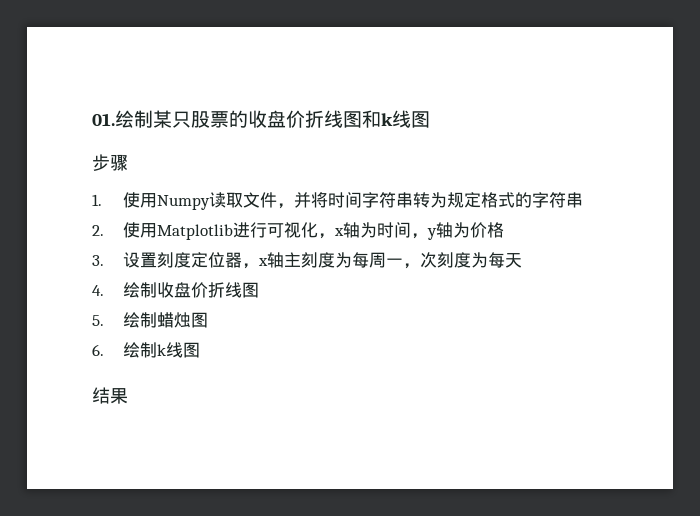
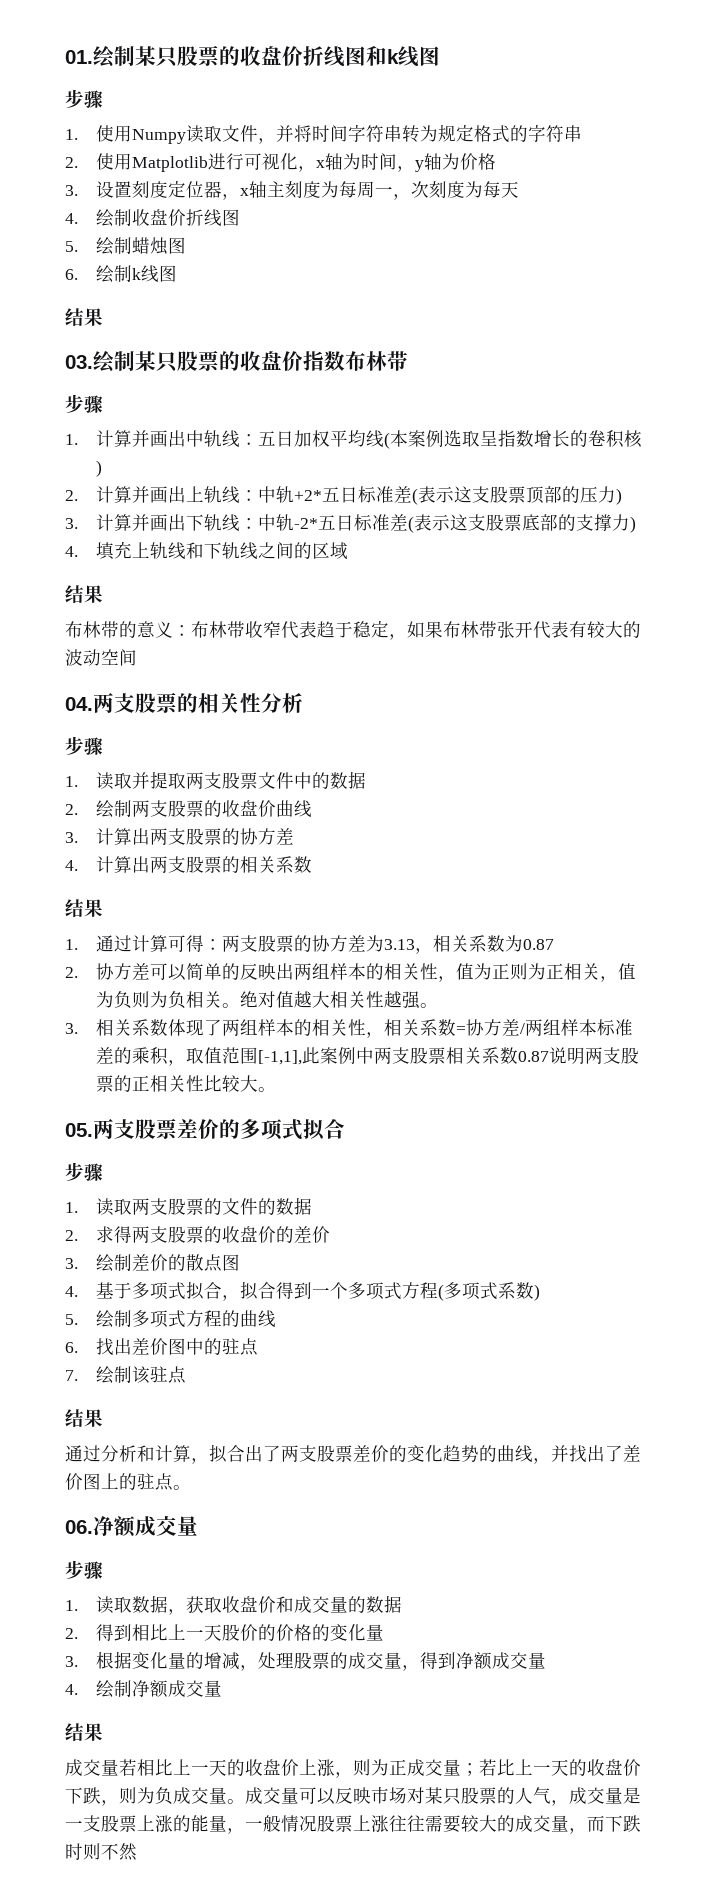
+ 03.绘制某只股票的收盘价指数布林带
+ 步骤
+ 1.计算并画出中轨线：五日加权平均线(本案例选取呈指数增长的卷积核)
+ 2.计算并画出上轨线：中轨+2*五日标准差(表示这支股票顶部的压力)
+ 3.计算并画出下轨线：中轨-2*五日标准差(表示这支股票底部的支撑力)
+ 4.填充上轨线和下轨线之间的区域
+ 结果
+ 布林带的意义：布林带收窄代表趋于稳定，如果布林带张开代表有较大的波动空间
+ 04.两支股票的相关性分析
+ 步骤
+ 1.读取并提取两支股票文件中的数据
+ 2.绘制两支股票的收盘价曲线
+ 3.计算出两支股票的协方差
+ 4.计算出两支股票的相关系数
+ 结果
+ 1.通过计算可得：两支股票的协方差为3.13，相关系数为0.87
+ 2.协方差可以简单的反映出两组样本的相关性，值为正则为正相关，值为负则为负相关。绝对值越大相关性越强。
+ 3.相关系数体现了两组样本的相关性，相关系数=协方差/两组样本标准差的乘积，取值范围[-1,1],此案例中两支股票相关系数0.87说明两支股票的正相关性比较大。
+ 05.两支股票差价的多项式拟合
+ 步骤
+ 1.读取两支股票的文件的数据
+ 2.求得两支股票的收盘价的差价
+ 3.绘制差价的散点图
+ 4.基于多项式拟合，拟合得到一个多项式方程(多项式系数)
+ 5.绘制多项式方程的曲线
+ 6.找出差价图中的驻点
+ 7.绘制该驻点
+ 结果
+ 通过分析和计算，拟合出了两支股票差价的变化趋势的曲线，并找出了差价图上的驻点。
+ 06.净额成交量
+ 步骤
+ 1.读取数据，获取收盘价和成交量的数据
+ 2.得到相比上一天股价的价格的变化量
+ 3.根据变化量的增减，处理股票的成交量，得到净额成交量
+ 4.绘制净额成交量
+ 结果
+ 成交量若相比上一天的收盘价上涨，则为正成交量；若比上一天的收盘价下跌，则为负成交量。成交量可以反映市场对某只股票的人气，成交量是一支股票上涨的能量，一般情况股票上涨往往需要较大的成交量，而下跌时则不然

